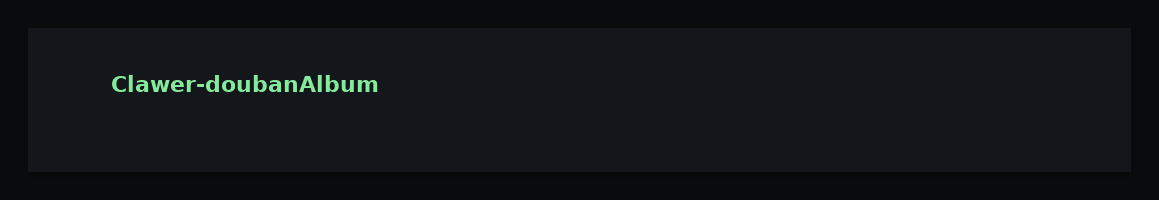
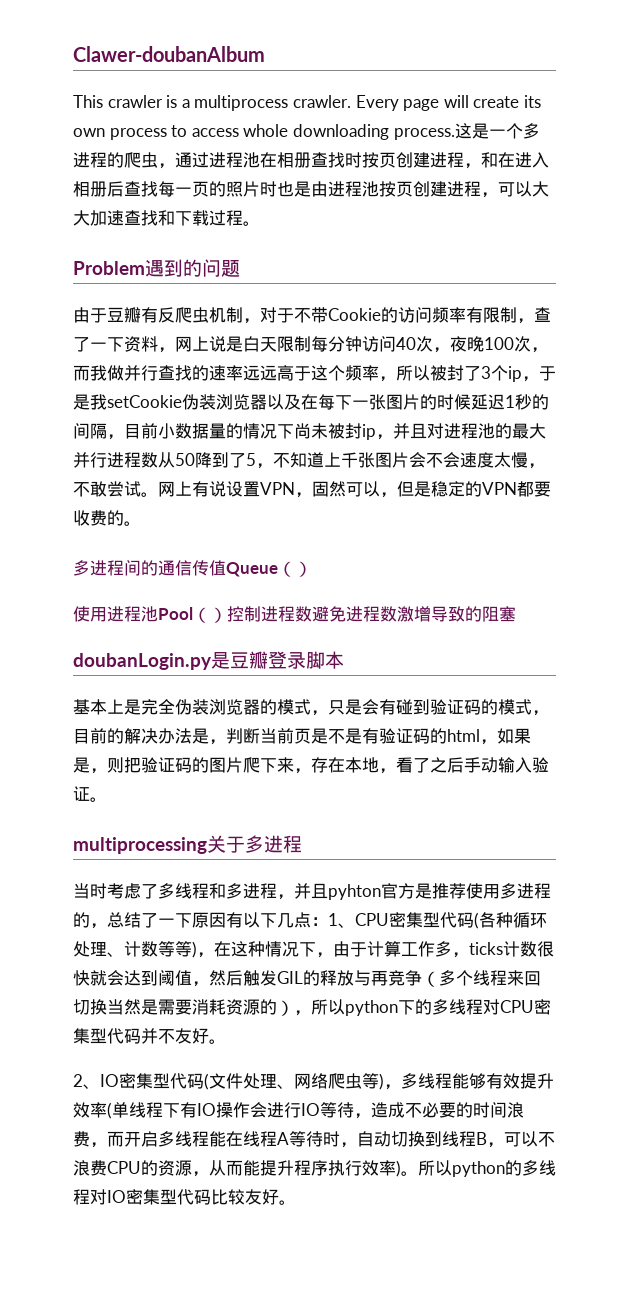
+ This crawler is a multiprocess crawler. Every page will create its own process to access whole downloading process.这是一个多进程的爬虫，通过进程池在相册查找时按页创建进程，和在进入相册后查找每一页的照片时也是由进程池按页创建进程，可以大大加速查找和下载过程。
+ Problem遇到的问题
+ 由于豆瓣有反爬虫机制，对于不带Cookie的访问频率有限制，查了一下资料，网上说是白天限制每分钟访问40次，夜晚100次，而我做并行查找的速率远远高于这个频率，所以被封了3个ip，于是我setCookie伪装浏览器以及在每下一张图片的时候延迟1秒的间隔，目前小数据量的情况下尚未被封ip，并且对进程池的最大并行进程数从50降到了5，不知道上千张图片会不会速度太慢，不敢尝试。网上有说设置VPN，固然可以，但是稳定的VPN都要收费的。
+ 多进程间的通信传值Queue（）
+ 使用进程池Pool（）控制进程数避免进程数激增导致的阻塞
+ doubanLogin.py是豆瓣登录脚本
+ 基本上是完全伪装浏览器的模式，只是会有碰到验证码的模式，目前的解决办法是，判断当前页是不是有验证码的html，如果是，则把验证码的图片爬下来，存在本地，看了之后手动输入验证。
+ multiprocessing关于多进程
+ 当时考虑了多线程和多进程，并且pyhton官方是推荐使用多进程的，总结了一下原因有以下几点：1、CPU密集型代码(各种循环处理、计数等等)，在这种情况下，由于计算工作多，ticks计数很快就会达到阈值，然后触发GIL的释放与再竞争（多个线程来回切换当然是需要消耗资源的），所以python下的多线程对CPU密集型代码并不友好。
+ 2、IO密集型代码(文件处理、网络爬虫等)，多线程能够有效提升效率(单线程下有IO操作会进行IO等待，造成不必要的时间浪费，而开启多线程能在线程A等待时，自动切换到线程B，可以不浪费CPU的资源，从而能提升程序执行效率)。所以python的多线程对IO密集型代码比较友好。

